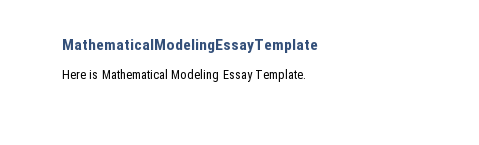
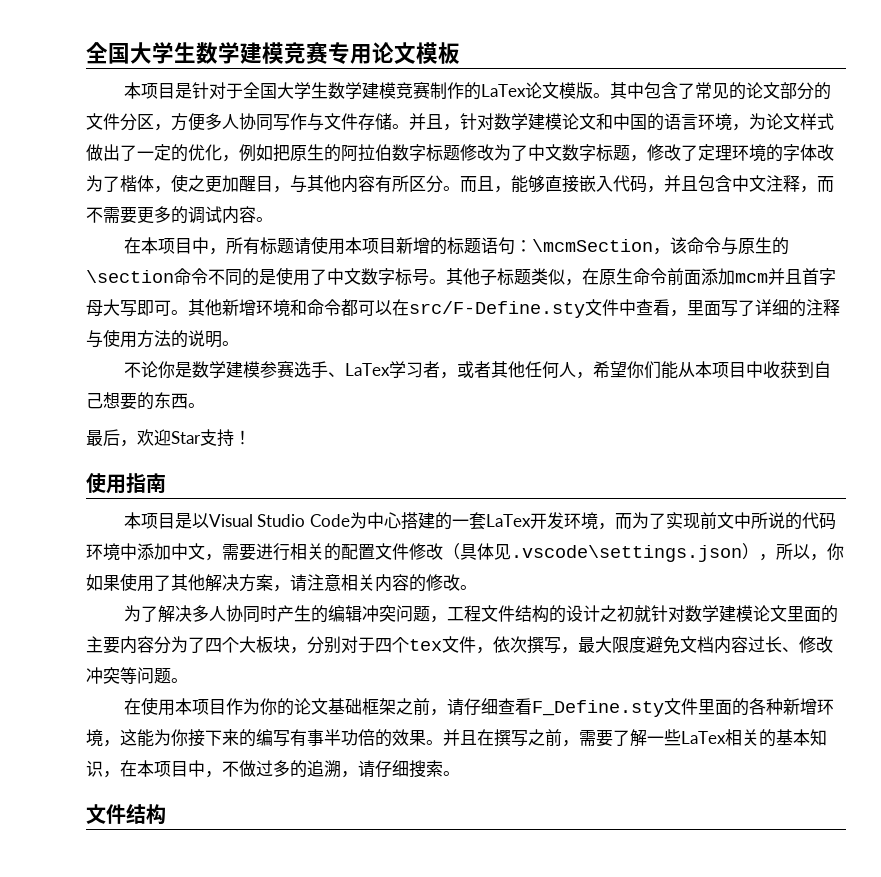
- MathematicalModelingEssayTemplate
- Here is Mathematical Modeling Essay Template.
+ 全国大学生数学建模竞赛专用论文模板
+ 本项目是针对于全国大学生数学建模竞赛制作的LaTex论文模版。其中包含了常见的论文部分的文件分区，方便多人协同写作与文件存储。并且，针对数学建模论文和中国的语言环境，为论文样式做出了一定的优化，例如把原生的阿拉伯数字标题修改为了中文数字标题，修改了定理环境的字体改为了楷体，使之更加醒目，与其他内容有所区分。而且，能够直接嵌入代码，并且包含中文注释，而不需要更多的调试内容。
+ 在本项目中，所有标题请使用本项目新增的标题语句：\mcmSection，该命令与原生的\section命令不同的是使用了中文数字标号。其他子标题类似，在原生命令前面添加mcm并且首字母大写即可。其他新增环境和命令都可以在src/F-Define.sty文件中查看，里面写了详细的注释与使用方法的说明。
+ 不论你是数学建模参赛选手、LaTex学习者，或者其他任何人，希望你们能从本项目中收获到自己想要的东西。
+ 最后，欢迎Star支持！
+ 使用指南
+ 本项目是以Visual Studio Code为中心搭建的一套LaTex开发环境，而为了实现前文中所说的代码环境中添加中文，需要进行相关的配置文件修改（具体见.vscode\settings.json），所以，你如果使用了其他解决方案，请注意相关内容的修改。
+ 为了解决多人协同时产生的编辑冲突问题，工程文件结构的设计之初就针对数学建模论文里面的主要内容分为了四个大板块，分别对于四个tex文件，依次撰写，最大限度避免文档内容过长、修改冲突等问题。
+ 在使用本项目作为你的论文基础框架之前，请仔细查看F_Define.sty文件里面的各种新增环境，这能为你接下来的编写有事半功倍的效果。并且在撰写之前，需要了解一些LaTex相关的基本知识，在本项目中，不做过多的追溯，请仔细搜索。
+ 文件结构

